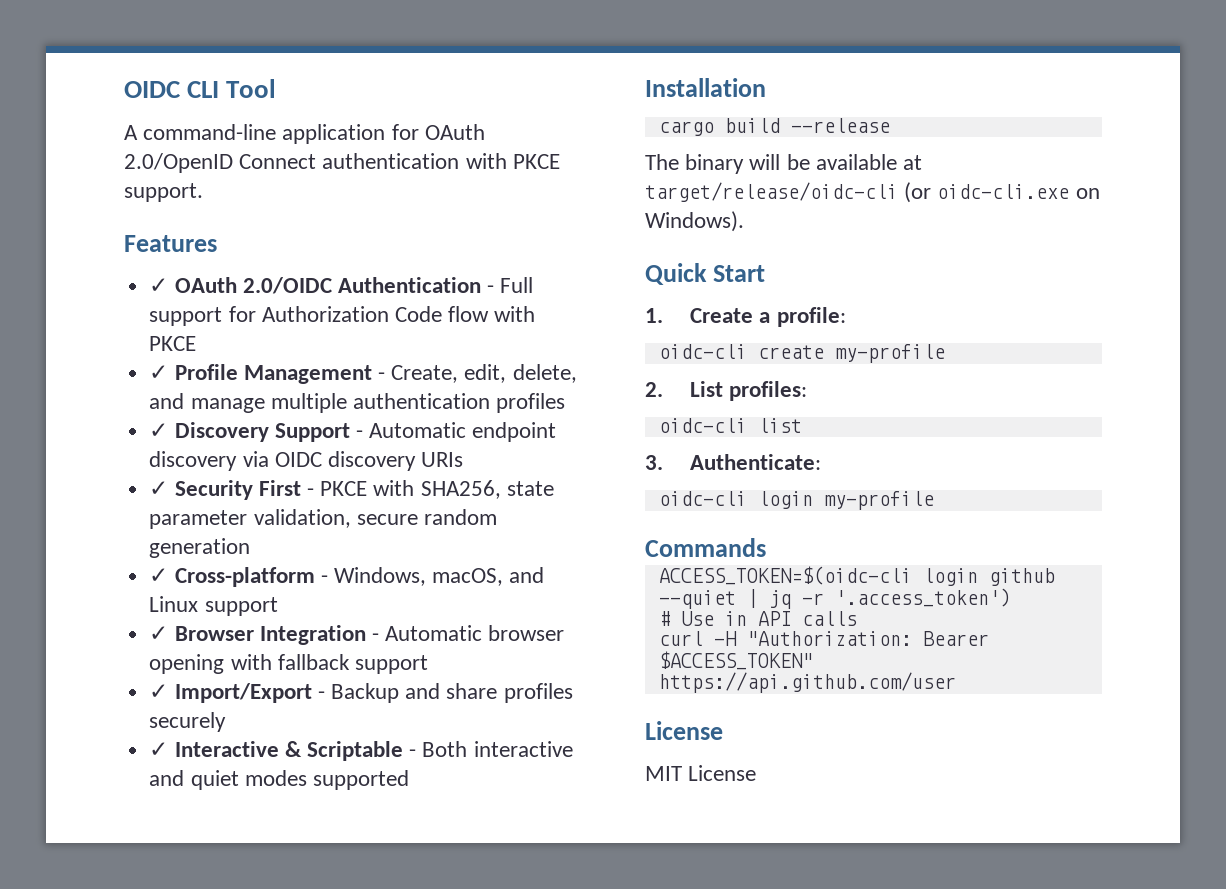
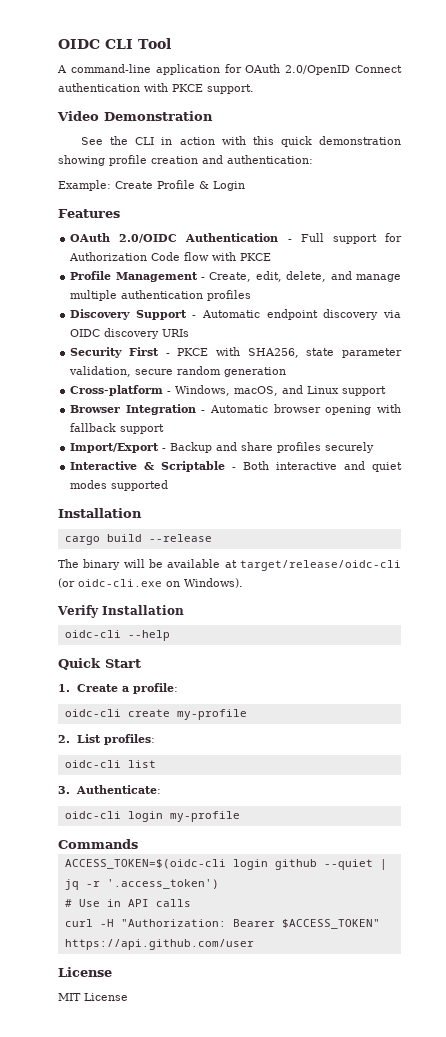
+ Video Demonstration
+ See the CLI in action with this quick demonstration showing profile creation and authentication:
+ Example: Create Profile & Login
- ✓ OAuth 2.0/OIDC Authentication - Full support for Authorization Code flow with PKCE
+ OAuth 2.0/OIDC Authentication - Full support for Authorization Code flow with PKCE
- ✓ Profile Management - Create, edit, delete, and manage multiple authentication profiles
+ Profile Management - Create, edit, delete, and manage multiple authentication profiles
- ✓ Discovery Support - Automatic endpoint discovery via OIDC discovery URIs
+ Discovery Support - Automatic endpoint discovery via OIDC discovery URIs
- ✓ Security First - PKCE with SHA256, state parameter validation, secure random generation
+ Security First - PKCE with SHA256, state parameter validation, secure random generation
- ✓ Cross-platform - Windows, macOS, and Linux support
+ Cross-platform - Windows, macOS, and Linux support
- ✓ Browser Integration - Automatic browser opening with fallback support
+ Browser Integration - Automatic browser opening with fallback support
- ✓ Import/Export - Backup and share profiles securely
+ Import/Export - Backup and share profiles securely
- ✓ Interactive & Scriptable - Both interactive and quiet modes supported
+ Interactive & Scriptable - Both interactive and quiet modes supported
+ Verify Installation
+ oidc-cli --help

